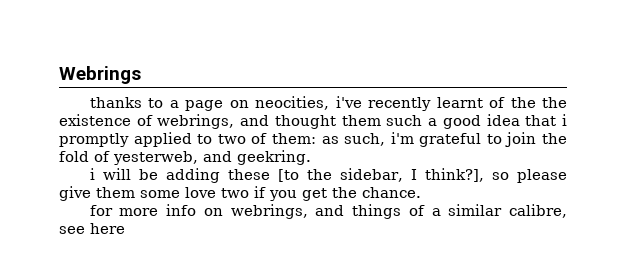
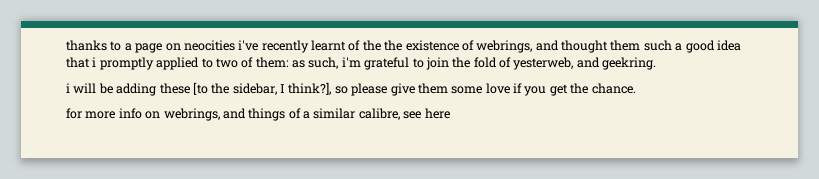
- Webrings
- thanks to a page on neocities, i've recently learnt of the the existence of webrings, and thought them such a good idea that i promptly applied to two of them: as such, i'm grateful to join the fold of yesterweb, and geekring.
+ thanks to a page on neocities i've recently learnt of the the existence of webrings, and thought them such a good idea that i promptly applied to two of them: as such, i'm grateful to join the fold of yesterweb, and geekring.
- i will be adding these [to the sidebar, I think?], so please give them some love two if you get the chance.
+ i will be adding these [to the sidebar, I think?], so please give them some love if you get the chance.

